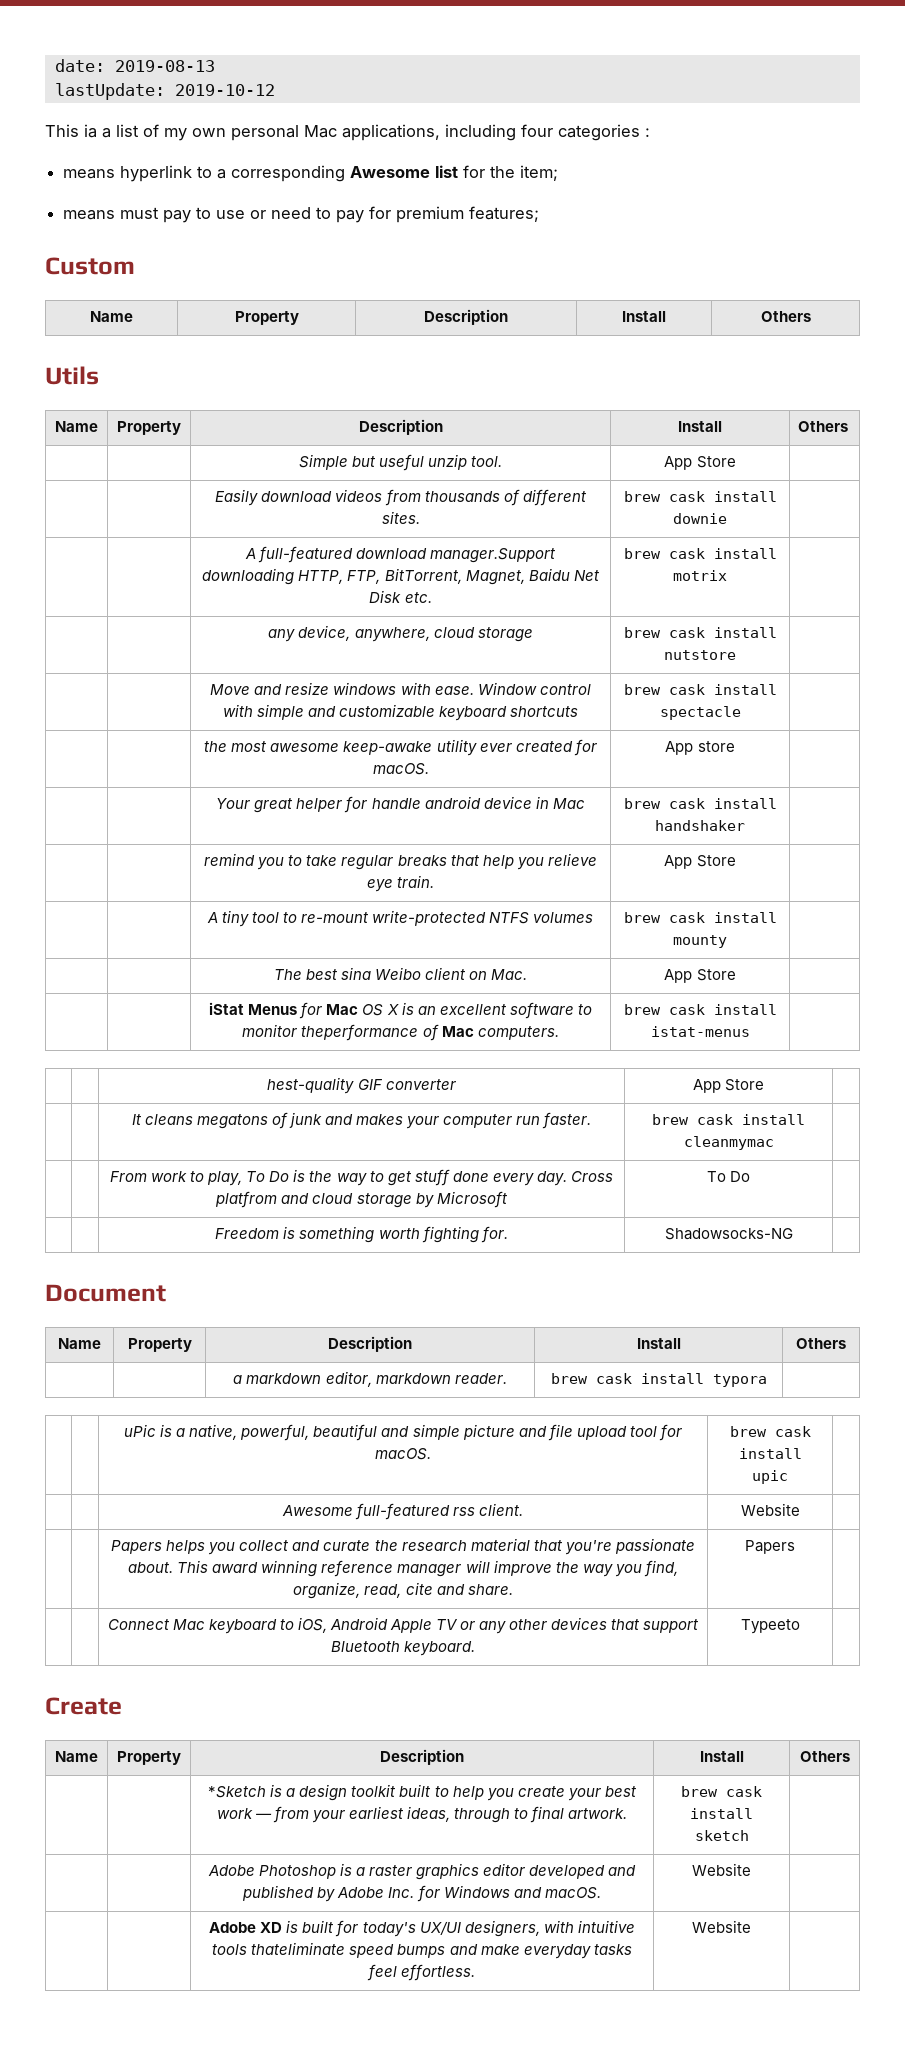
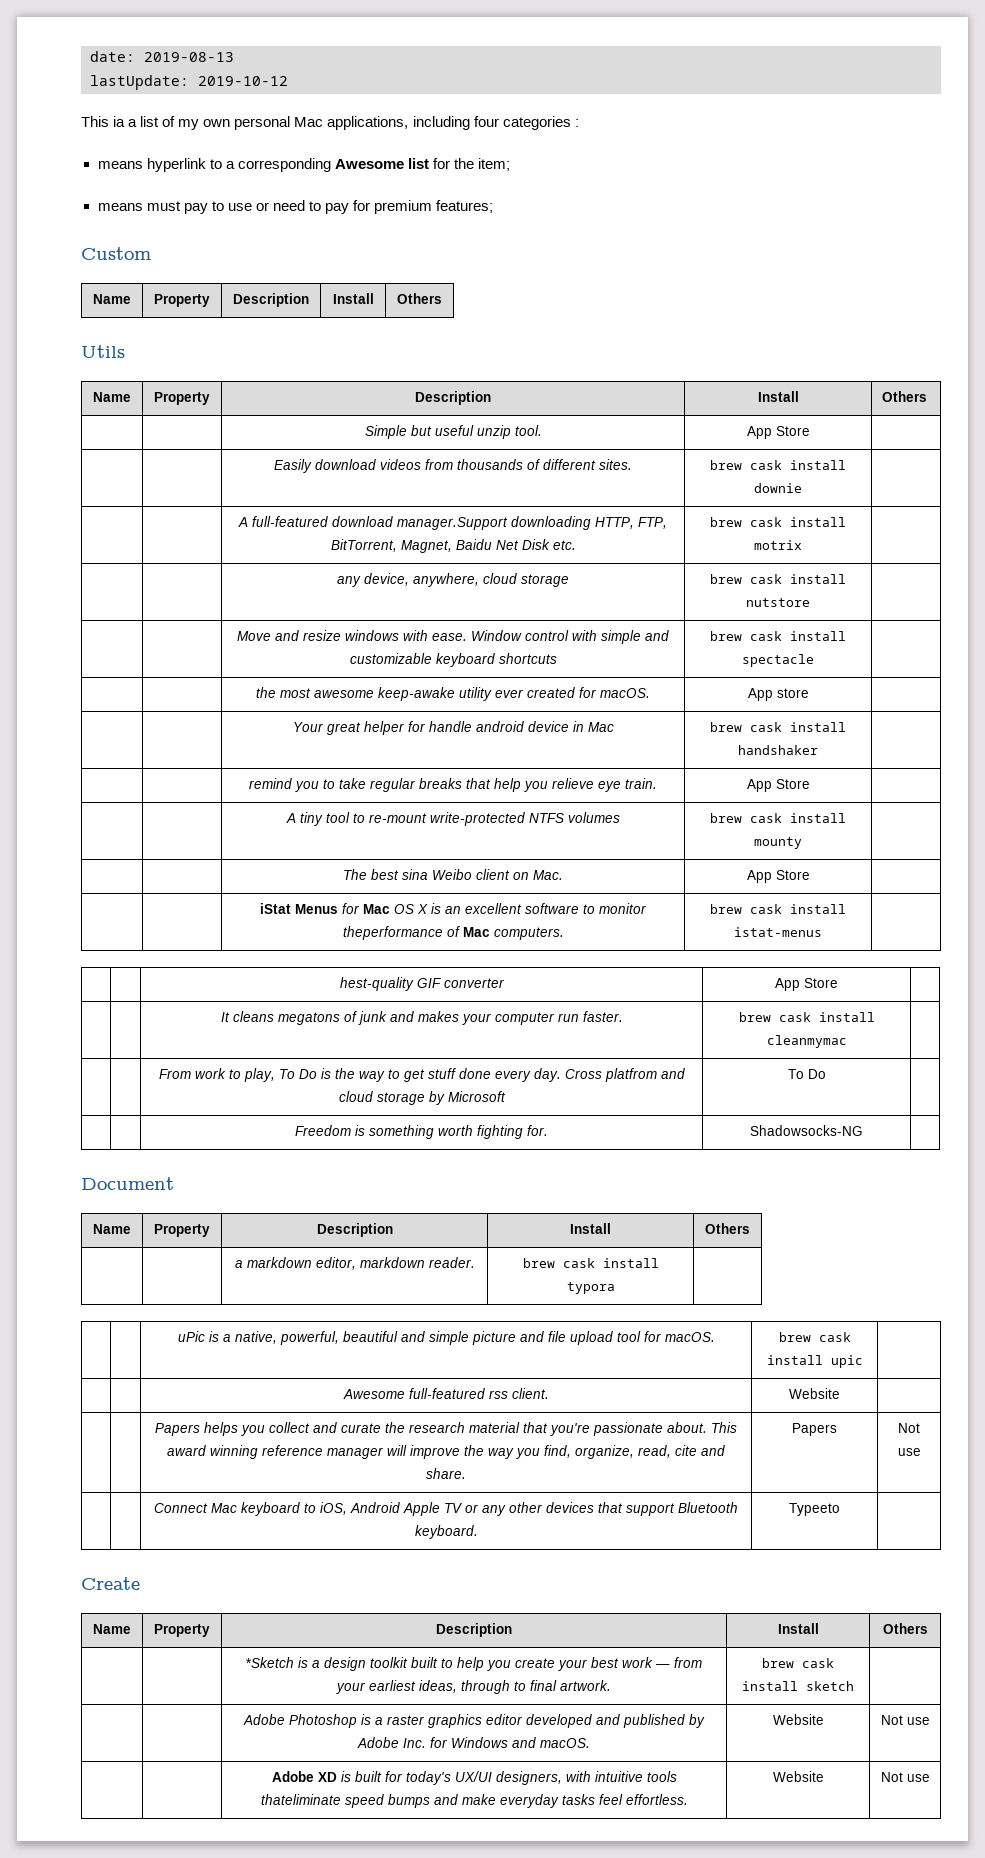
- | | Papers helps you collect and curate the research material that you're passionate about. This award winning reference manager will improve the way you find, organize, read, cite and share. | Papers |
+ | | Papers helps you collect and curate the research material that you're passionate about. This award winning reference manager will improve the way you find, organize, read, cite and share. | Papers | Not use
- | | Adobe Photoshop is a raster graphics editor developed and published by Adobe Inc. for Windows and macOS. | Website |
+ | | Adobe Photoshop is a raster graphics editor developed and published by Adobe Inc. for Windows and macOS. | Website | Not use
- | | Adobe XD is built for today's UX/UI designers, with intuitive tools thateliminate speed bumps and make everyday tasks feel effortless. | Website |
+ | | Adobe XD is built for today's UX/UI designers, with intuitive tools thateliminate speed bumps and make everyday tasks feel effortless. | Website | Not use

